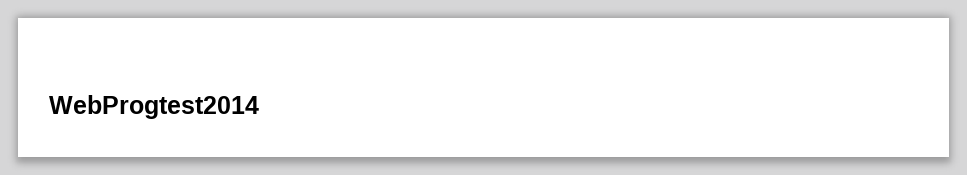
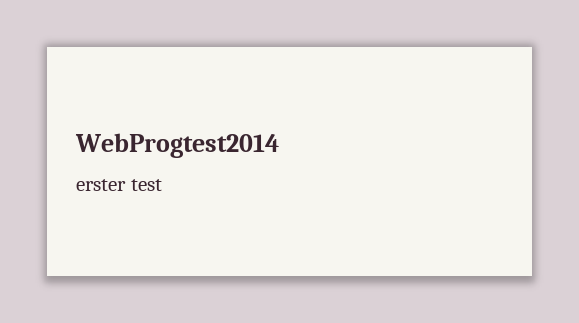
+ erster test

